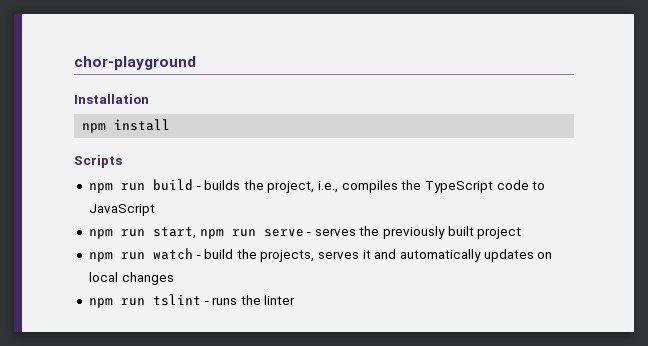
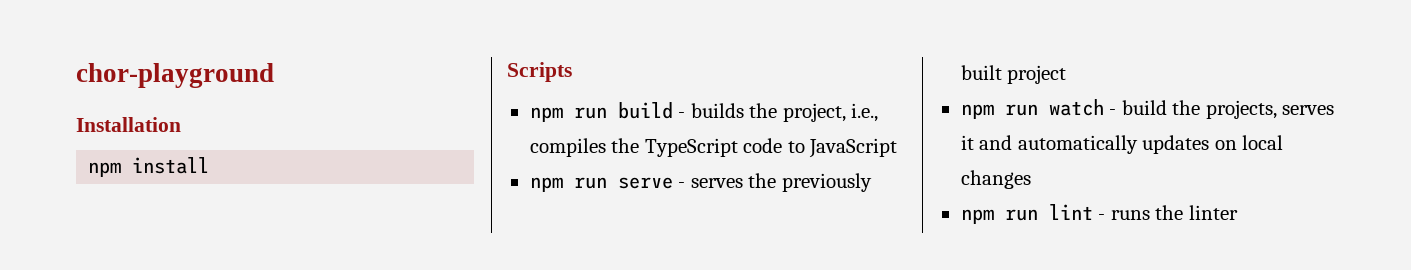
- npm run start, npm run serve - serves the previously built project
+ npm run serve - serves the previously built project
- npm run tslint - runs the linter
+ npm run lint - runs the linter

